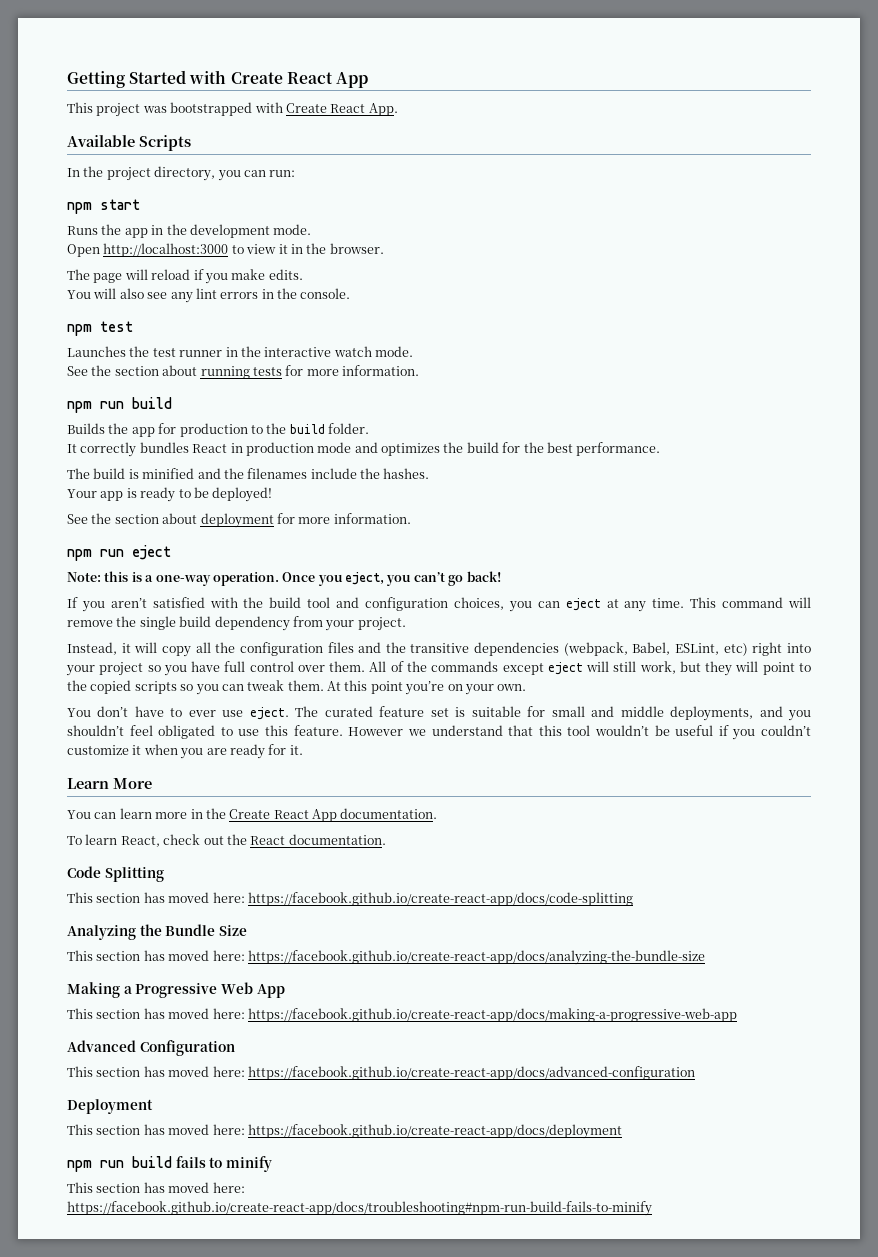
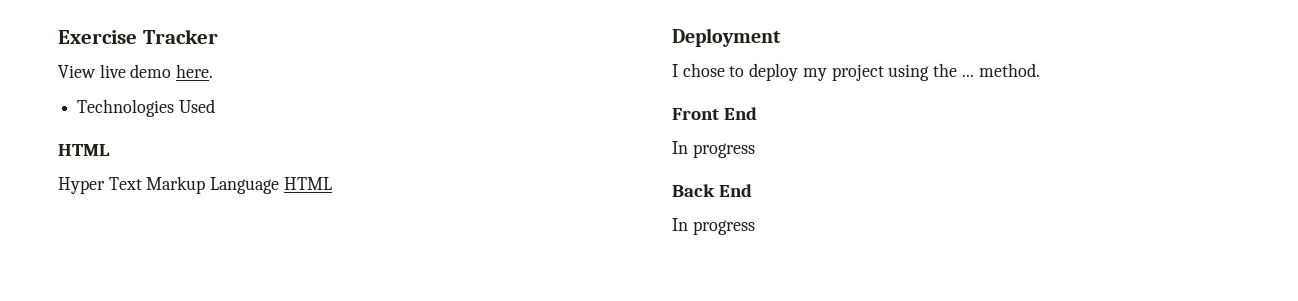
- Getting Started with Create React App
- This project was bootstrapped with Create React App.
- Available Scripts
- In the project directory, you can run:
- npm start
- Runs the app in the development mode.
- Open http://localhost:3000 to view it in the browser.
- The page will reload if you make edits.
- You will also see any lint errors in the console.
- npm test
- Launches the test runner in the interactive watch mode.
- See the section about running tests for more information.
- npm run build
- Builds the app for production to the build folder.
- It correctly bundles React in production mode and optimizes the build for the best performance.
- The build is minified and the filenames include the hashes.
- Your app is ready to be deployed!
- See the section about deployment for more information.
- npm run eject
- Note: this is a one-way operation. Once you eject, you can’t go back!
- If you aren’t satisfied with the build tool and configuration choices, you can eject at any time. This command will remove the single build dependency from your project.
- Instead, it will copy all the configuration files and the transitive dependencies (webpack, Babel, ESLint, etc) right into your project so you have full control over them. All of the commands except eject will still work, but they will point to the copied scripts so you can tweak them. At this point you’re on your own.
- You don’t have to ever use eject. The curated feature set is suitable for small and middle deployments, and you shouldn’t feel obligated to use this feature. However we understand that this tool wouldn’t be useful if you couldn’t customize it when you are ready for it.
- Learn More
- You can learn more in the Create React App documentation.
- To learn React, check out the React documentation.
- Code Splitting
- This section has moved here: https://facebook.github.io/create-react-app/docs/code-splitting
- Analyzing the Bundle Size
- This section has moved here: https://facebook.github.io/create-react-app/docs/analyzing-the-bundle-size
- Making a Progressive Web App
- This section has moved here: https://facebook.github.io/create-react-app/docs/making-a-progressive-web-app
- Advanced Configuration
- This section has moved here: https://facebook.github.io/create-react-app/docs/advanced-configuration
+ Exercise Tracker
+ View live demo here.
+ Technologies Used
+ HTML
+ Hyper Text Markup Language HTML
  Deployment
- This section has moved here: https://facebook.github.io/create-react-app/docs/deployment
- npm run build fails to minify
- This section has moved here: https://facebook.github.io/create-react-app/docs/troubleshooting#npm-run-build-fails-to-minify
+ I chose to deploy my project using the ... method.
+ Front End
+ In progress
+ Back End
+ In progress

